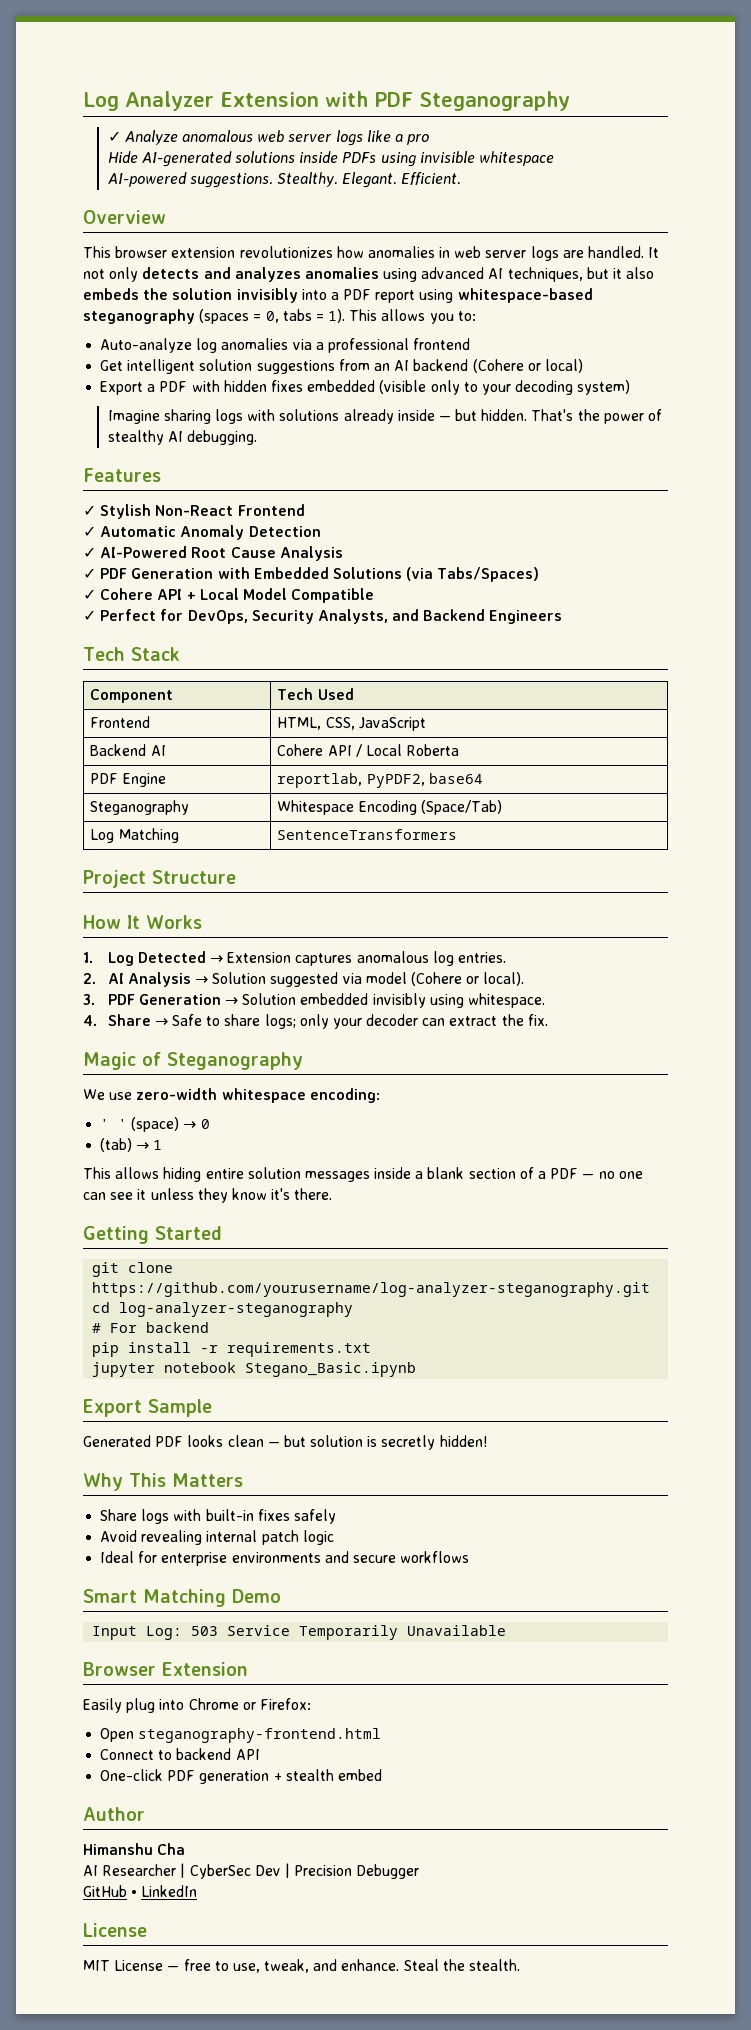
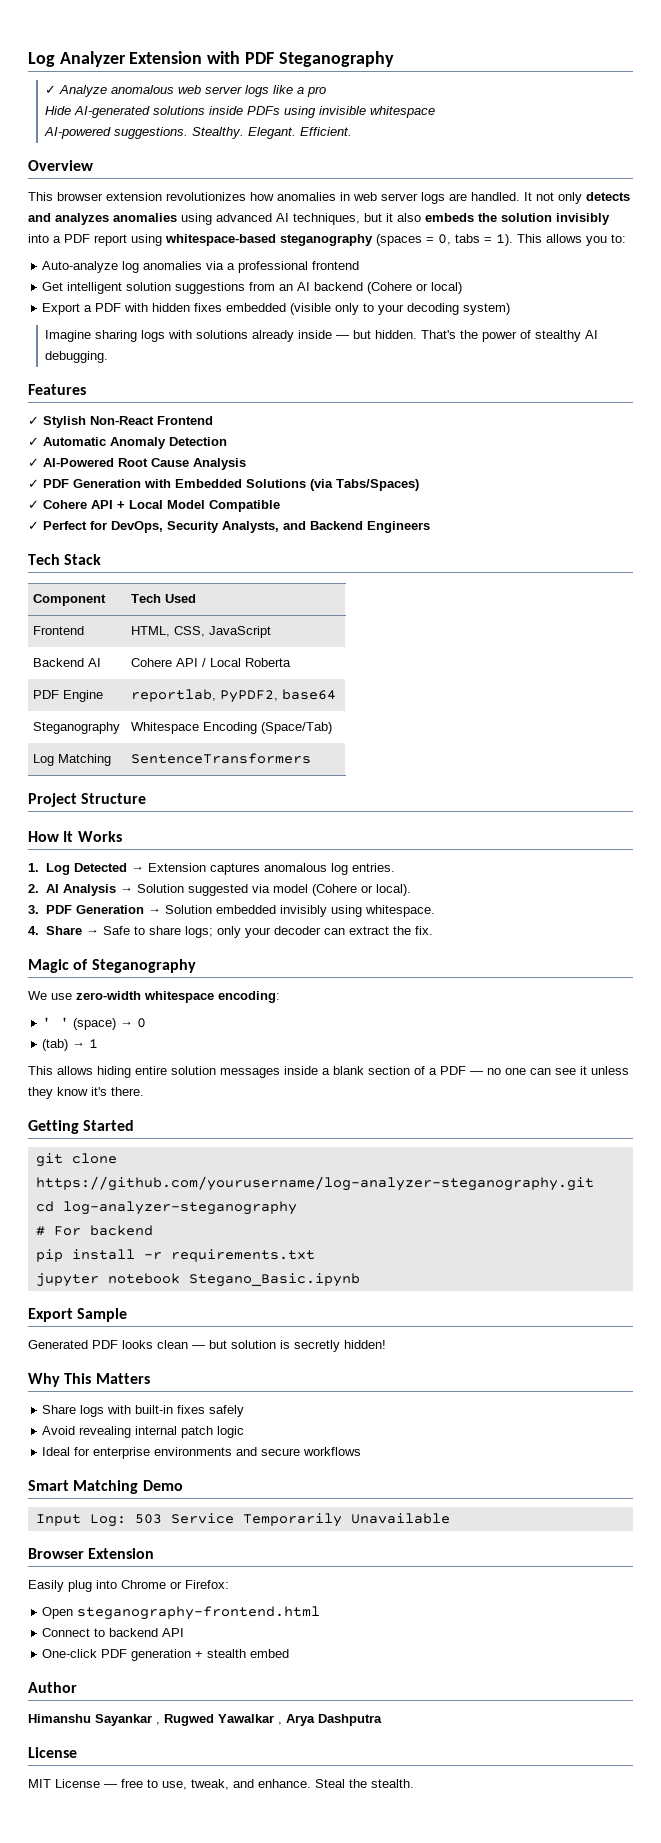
- Himanshu Cha
- AI Researcher | CyberSec Dev | Precision Debugger
- GitHub • LinkedIn
+ Himanshu Sayankar , Rugwed Yawalkar , Arya Dashputra

